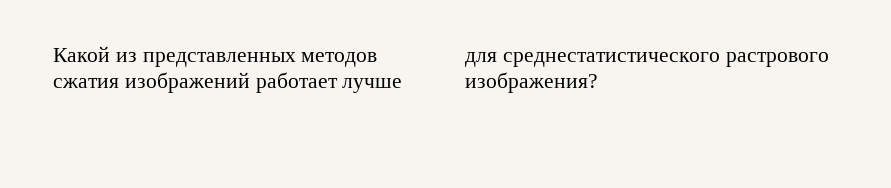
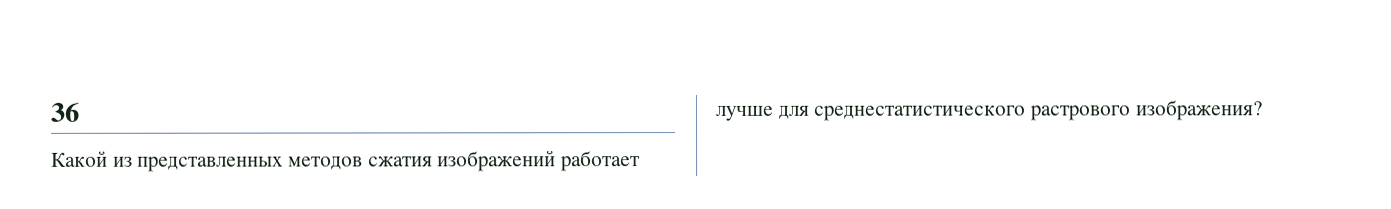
+ 36

